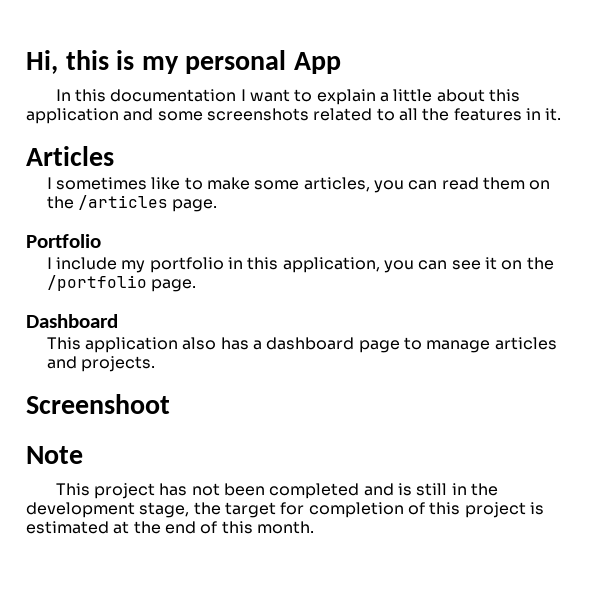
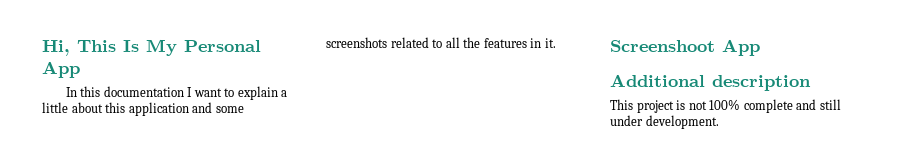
- Hi, this is my personal App
+ Hi, This Is My Personal App
- Articles
- I sometimes like to make some articles, you can read them on the /articles page.
- Portfolio
- I include my portfolio in this application, you can see it on the /portfolio page.
- Dashboard
- This application also has a dashboard page to manage articles and projects.
- Screenshoot
- Note
- This project has not been completed and is still in the development stage, the target for completion of this project is estimated at the end of this month.
+ Screenshoot App
+ Additional description
+ This project is not 100% complete and still under development.

